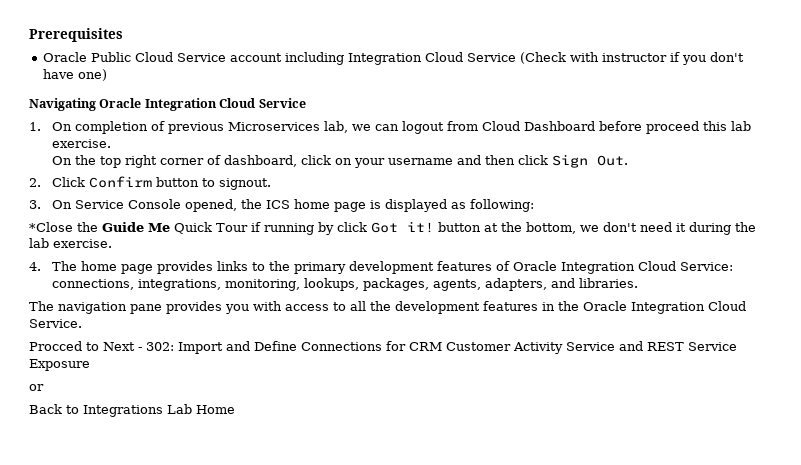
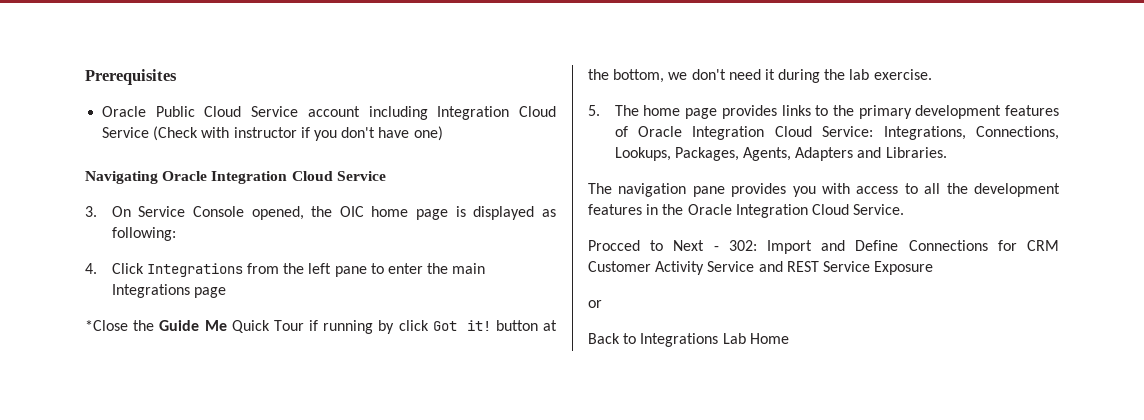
- 1. On completion of previous Microservices lab, we can logout from Cloud Dashboard before proceed this lab exercise.
- On the top right corner of dashboard, click on your username and then click Sign Out.
- 2. Click Confirm button to signout.
- 3. On Service Console opened, the ICS home page is displayed as following:
+ 3. On Service Console opened, the OIC home page is displayed as following:
+ 4. Click Integrations from the left pane to enter the main Integrations page
- 4. The home page provides links to the primary development features of Oracle Integration Cloud Service: connections, integrations, monitoring, lookups, packages, agents, adapters, and libraries.
+ 5. The home page provides links to the primary development features of Oracle Integration Cloud Service: Integrations, Connections, Lookups, Packages, Agents, Adapters and Libraries.

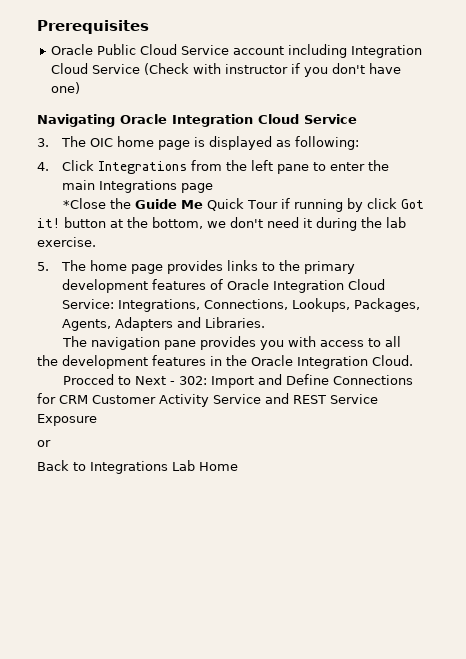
- 3. On Service Console opened, the OIC home page is displayed as following:
+ 3. The OIC home page is displayed as following:
- The navigation pane provides you with access to all the development features in the Oracle Integration Cloud Service.
+ The navigation pane provides you with access to all the development features in the Oracle Integration Cloud.

